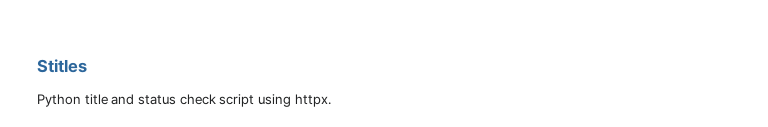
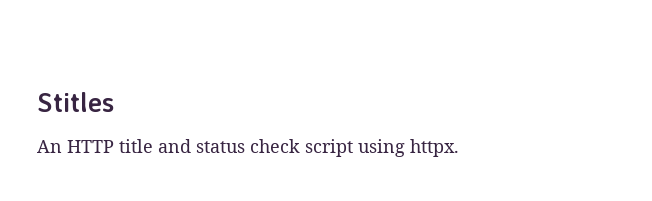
- Python title and status check script using httpx.
+ An HTTP title and status check script using httpx.

